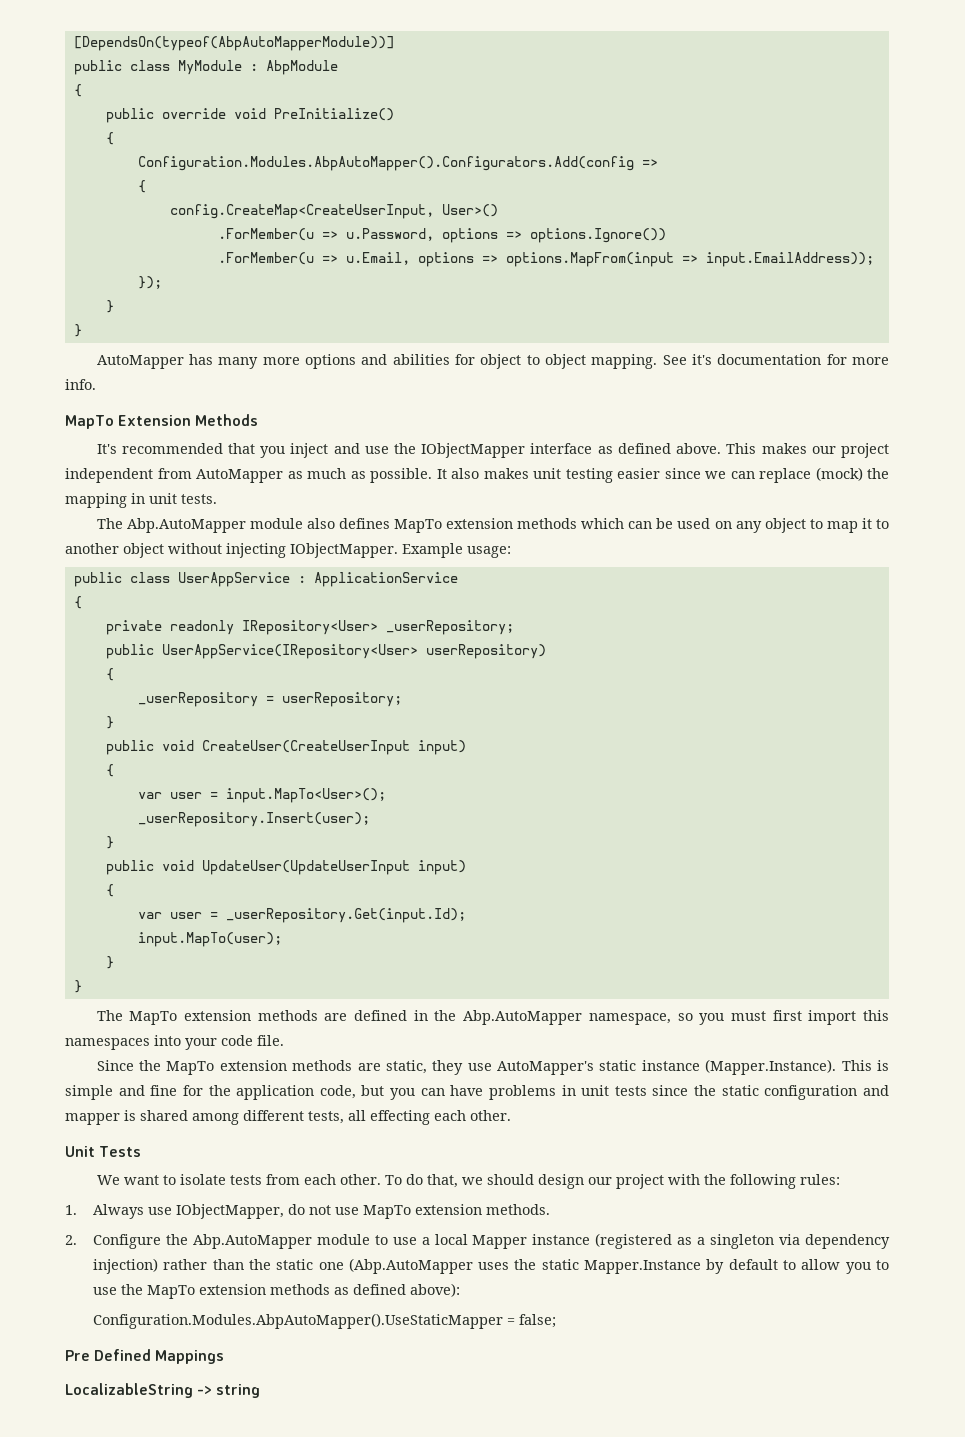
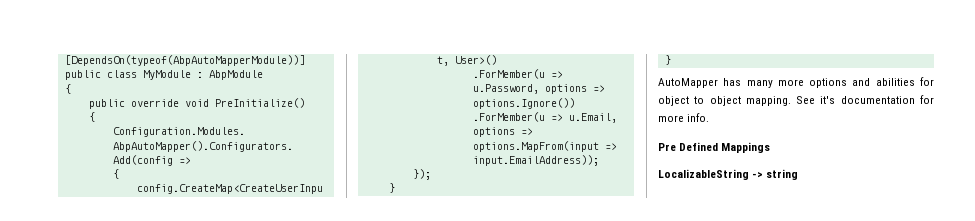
- MapTo Extension Methods
- It's recommended that you inject and use the IObjectMapper interface as defined above. This makes our project independent from AutoMapper as much as possible. It also makes unit testing easier since we can replace (mock) the mapping in unit tests.
- The Abp.AutoMapper module also defines MapTo extension methods which can be used on any object to map it to another object without injecting IObjectMapper. Example usage:
- public class UserAppService : ApplicationService
- {
- private readonly IRepository<User> _userRepository;
- public UserAppService(IRepository<User> userRepository)
- {
- _userRepository = userRepository;
- }
- public void CreateUser(CreateUserInput input)
- {
- var user = input.MapTo<User>();
- _userRepository.Insert(user);
- }
- public void UpdateUser(UpdateUserInput input)
- {
- var user = _userRepository.Get(input.Id);
- input.MapTo(user);
- }
- }
- The MapTo extension methods are defined in the Abp.AutoMapper namespace, so you must first import this namespaces into your code file.
- Since the MapTo extension methods are static, they use AutoMapper's static instance (Mapper.Instance). This is simple and fine for the application code, but you can have problems in unit tests since the static configuration and mapper is shared among different tests, all effecting each other.
- Unit Tests
- We want to isolate tests from each other. To do that, we should design our project with the following rules:
- 1. Always use IObjectMapper, do not use MapTo extension methods.
- 2. Configure the Abp.AutoMapper module to use a local Mapper instance (registered as a singleton via dependency injection) rather than the static one (Abp.AutoMapper uses the static Mapper.Instance by default to allow you to use the MapTo extension methods as defined above):
- Configuration.Modules.AbpAutoMapper().UseStaticMapper = false;

